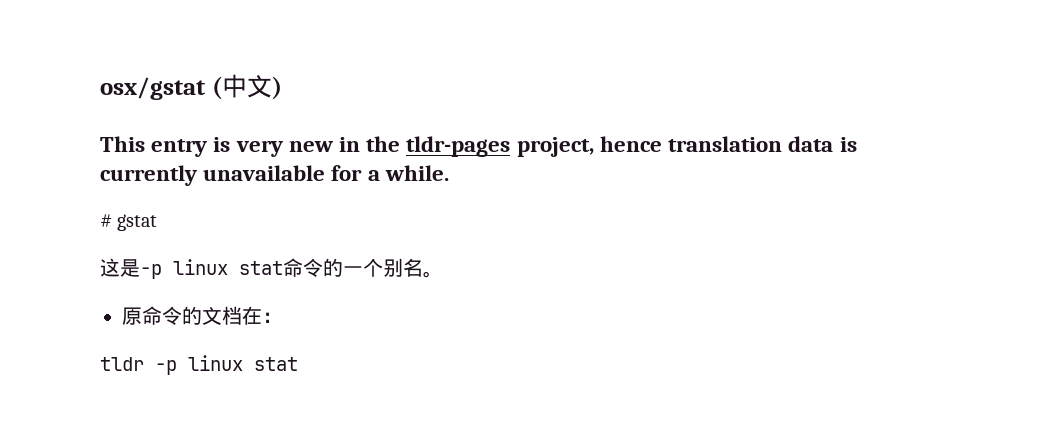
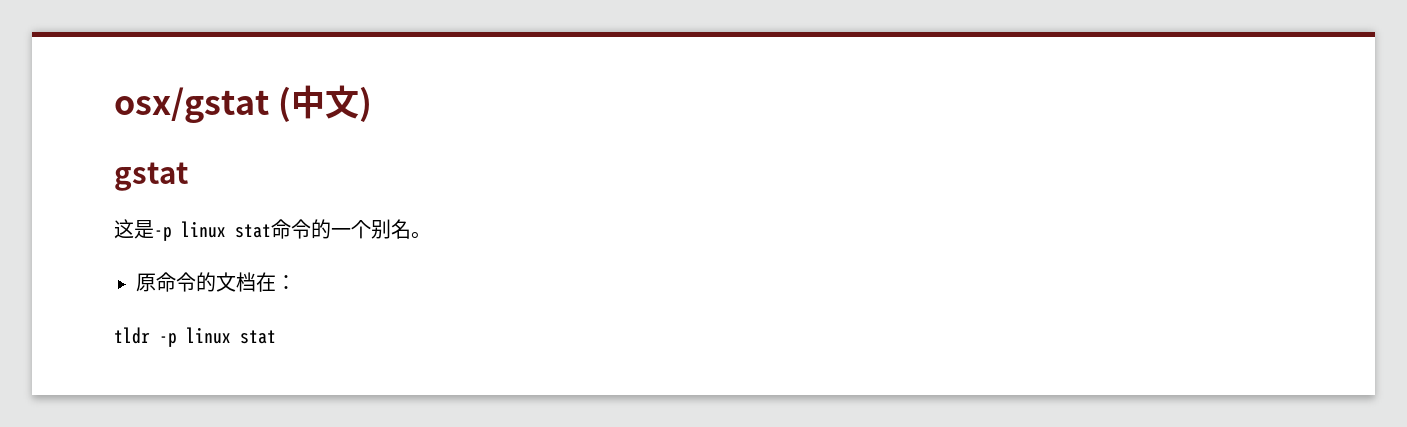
- This entry is very new in the tldr-pages project, hence translation data is currently unavailable for a while.
- # gstat
+ gstat

